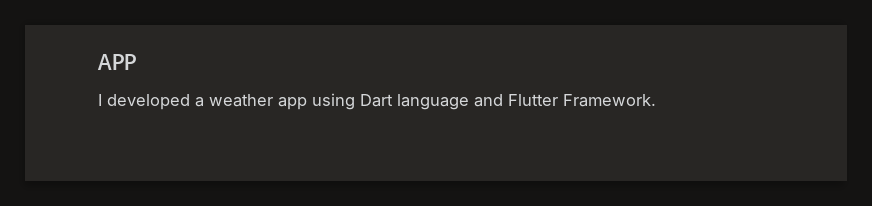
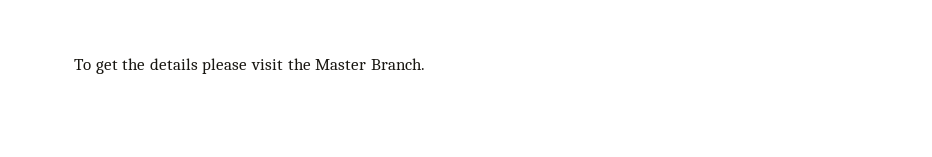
- APP
- I developed a weather app using Dart language and Flutter Framework.
+ To get the details please visit the Master Branch.

